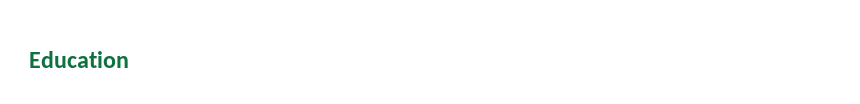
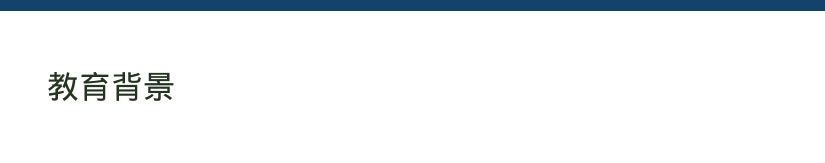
- Education
+ 教育背景

